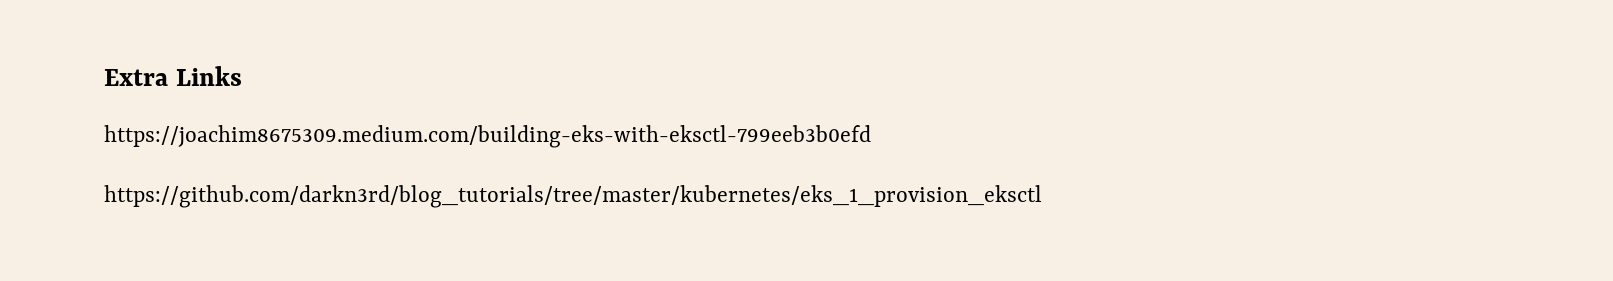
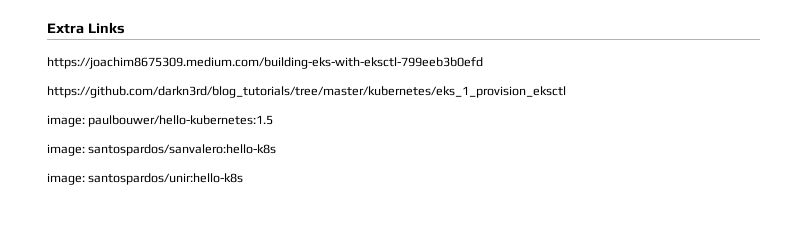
+ image: paulbouwer/hello-kubernetes:1.5
+ image: santospardos/sanvalero:hello-k8s
+ image: santospardos/unir:hello-k8s

